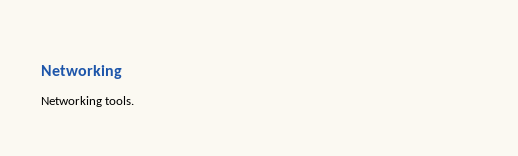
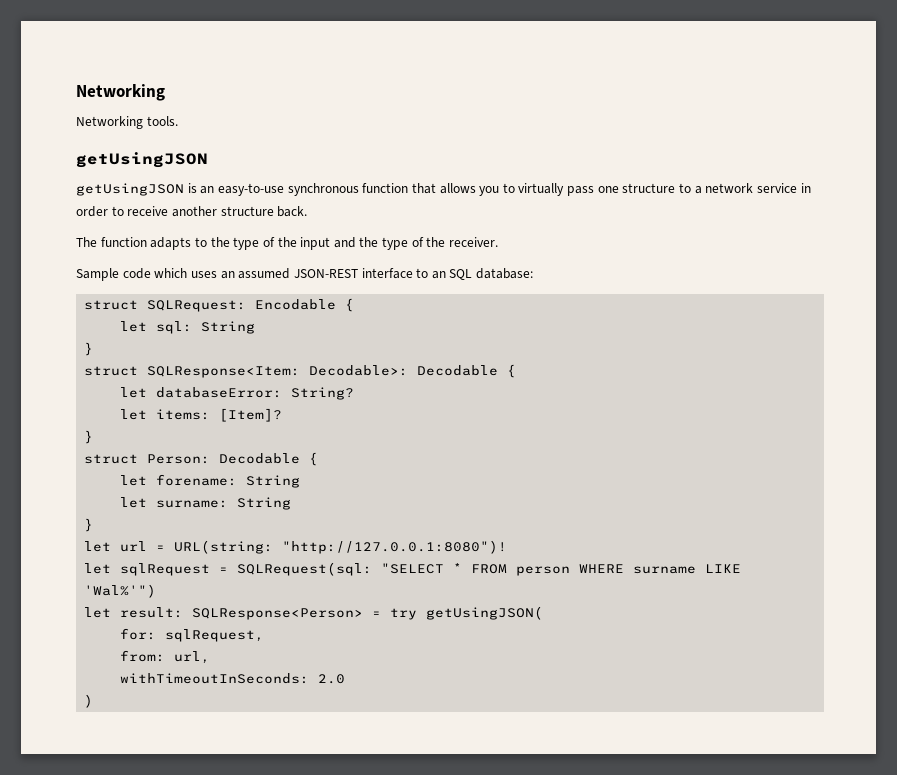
  Networking tools.
+ getUsingJSON
+ getUsingJSON is an easy-to-use synchronous function that allows you to virtually pass one structure to a network service in order to receive another structure back.
+ The function adapts to the type of the input and the type of the receiver.
+ Sample code which uses an assumed JSON-REST interface to an SQL database:
+ struct SQLRequest: Encodable {
+ let sql: String
+ }
+ struct SQLResponse<Item: Decodable>: Decodable {
+ let databaseError: String?
+ let items: [Item]?
+ }
+ struct Person: Decodable {
+ let forename: String
+ let surname: String
+ }
+ let url = URL(string: "http://127.0.0.1:8080")!
+ let sqlRequest = SQLRequest(sql: "SELECT * FROM person WHERE surname LIKE 'Wal%'")
+ let result: SQLResponse<Person> = try getUsingJSON(
+ for: sqlRequest,
+ from: url,
+ withTimeoutInSeconds: 2.0
+ )

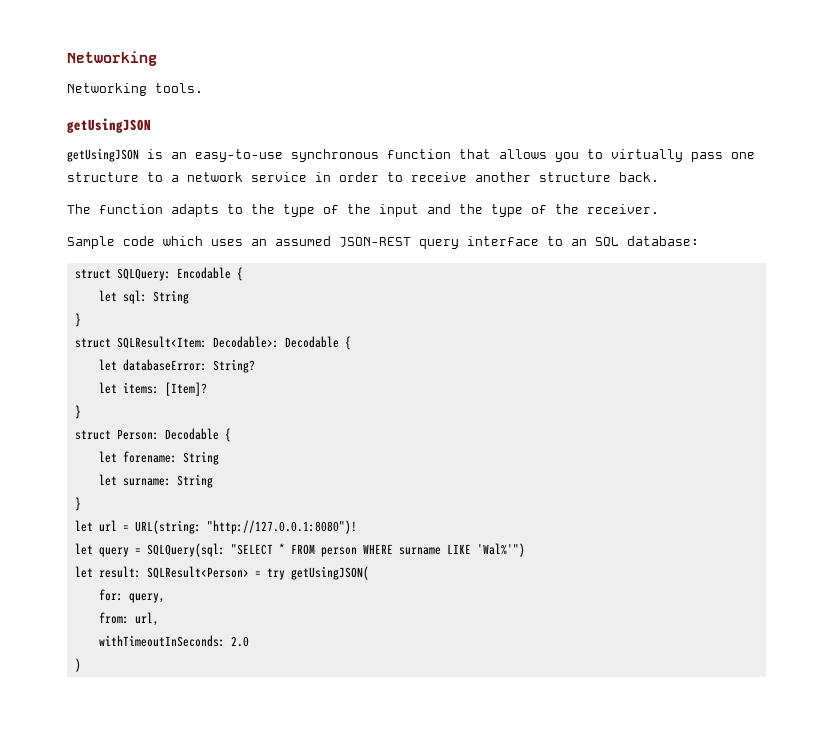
- Sample code which uses an assumed JSON-REST interface to an SQL database:
+ Sample code which uses an assumed JSON-REST query interface to an SQL database:
- struct SQLRequest: Encodable {
+ struct SQLQuery: Encodable {
- struct SQLResponse<Item: Decodable>: Decodable {
+ struct SQLResult<Item: Decodable>: Decodable {
- let sqlRequest = SQLRequest(sql: "SELECT * FROM person WHERE surname LIKE 'Wal%'")
+ let query = SQLQuery(sql: "SELECT * FROM person WHERE surname LIKE 'Wal%'")
- let result: SQLResponse<Person> = try getUsingJSON(
+ let result: SQLResult<Person> = try getUsingJSON(
- for: sqlRequest,
+ for: query,

